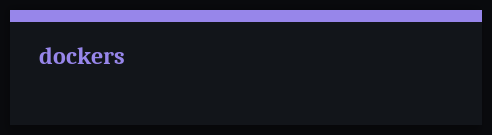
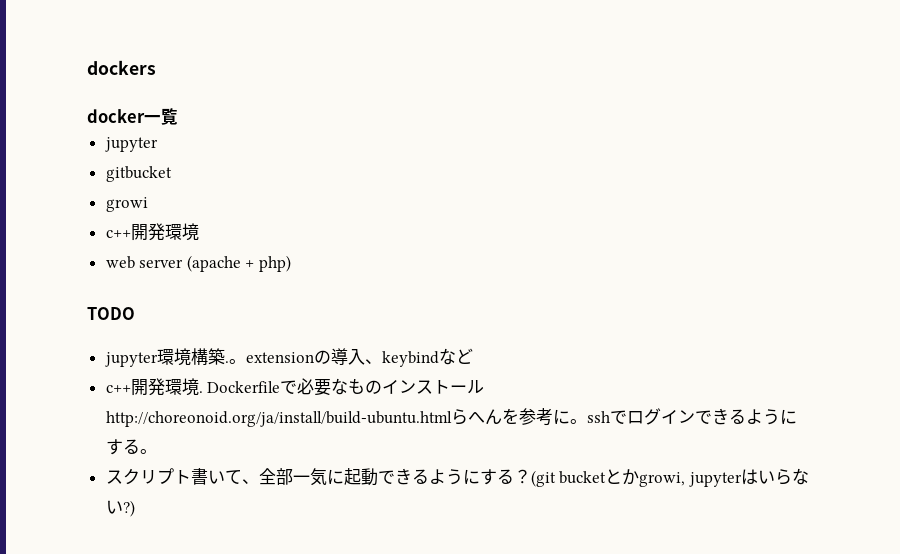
+ docker一覧
+ jupyter
+ gitbucket
+ growi
+ c++開発環境
+ web server (apache + php)
+ TODO
+ jupyter環境構築.。extensionの導入、keybindなど
+ c++開発環境. Dockerfileで必要なものインストールhttp://choreonoid.org/ja/install/build-ubuntu.htmlらへんを参考に。sshでログインできるようにする。
+ スクリプト書いて、全部一気に起動できるようにする？(git bucketとかgrowi, jupyterはいらない?)

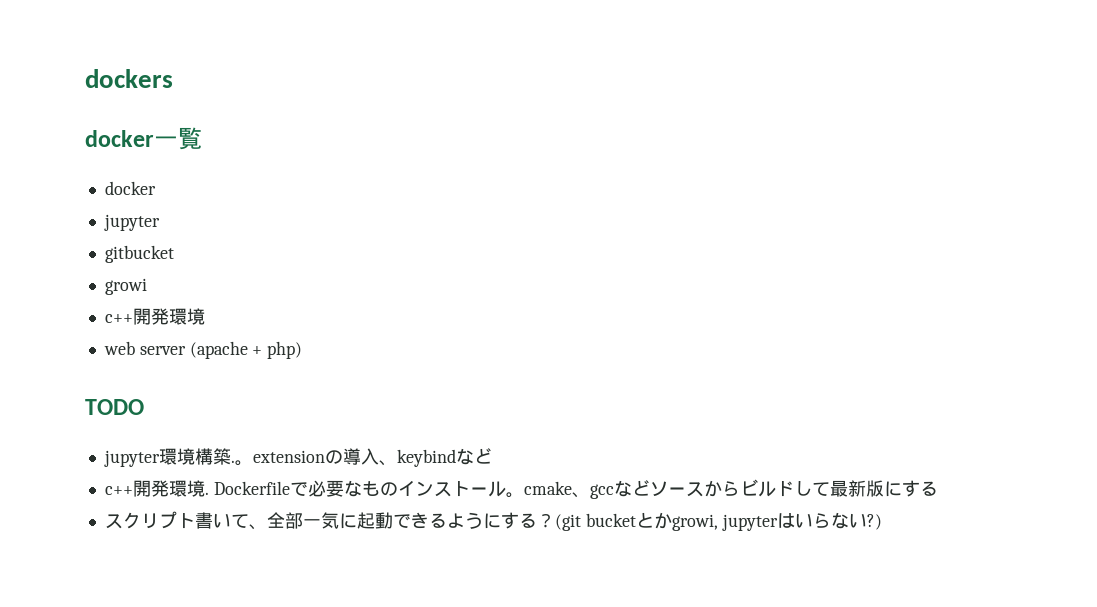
  docker一覧
+ docker
- Dockerfileで必要なものインストールhttp://choreonoid.org/ja/install/build-ubuntu.htmlらへんを参考に。sshでログインできるようにする。
+ Dockerfileで必要なものインストール。cmake、gccなどソースからビルドして最新版にする

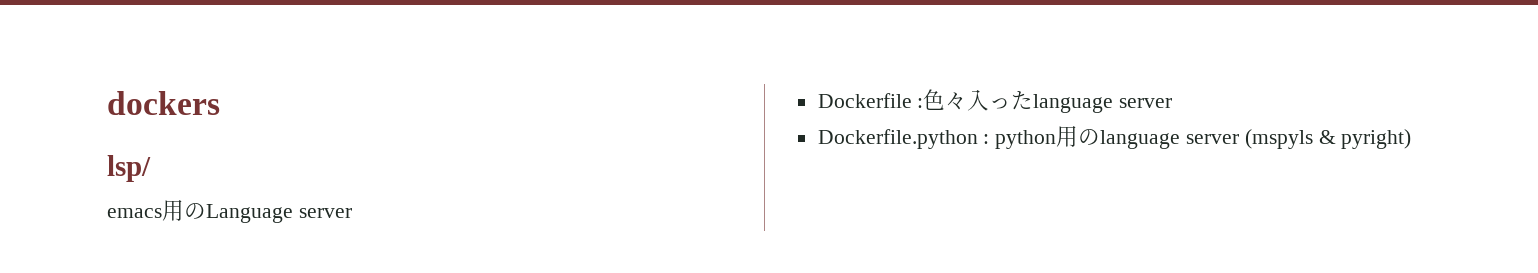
- docker一覧
- docker
- jupyter
- gitbucket
- growi
- c++開発環境
- web server (apache + php)
- TODO
- jupyter環境構築.。extensionの導入、keybindなど
- c++開発環境. Dockerfileで必要なものインストール。cmake、gccなどソースからビルドして最新版にする
- スクリプト書いて、全部一気に起動できるようにする？(git bucketとかgrowi, jupyterはいらない?)
+ lsp/
+ emacs用のLanguage server
+ Dockerfile :色々入ったlanguage server
+ Dockerfile.python : python用のlanguage server (mspyls & pyright)

